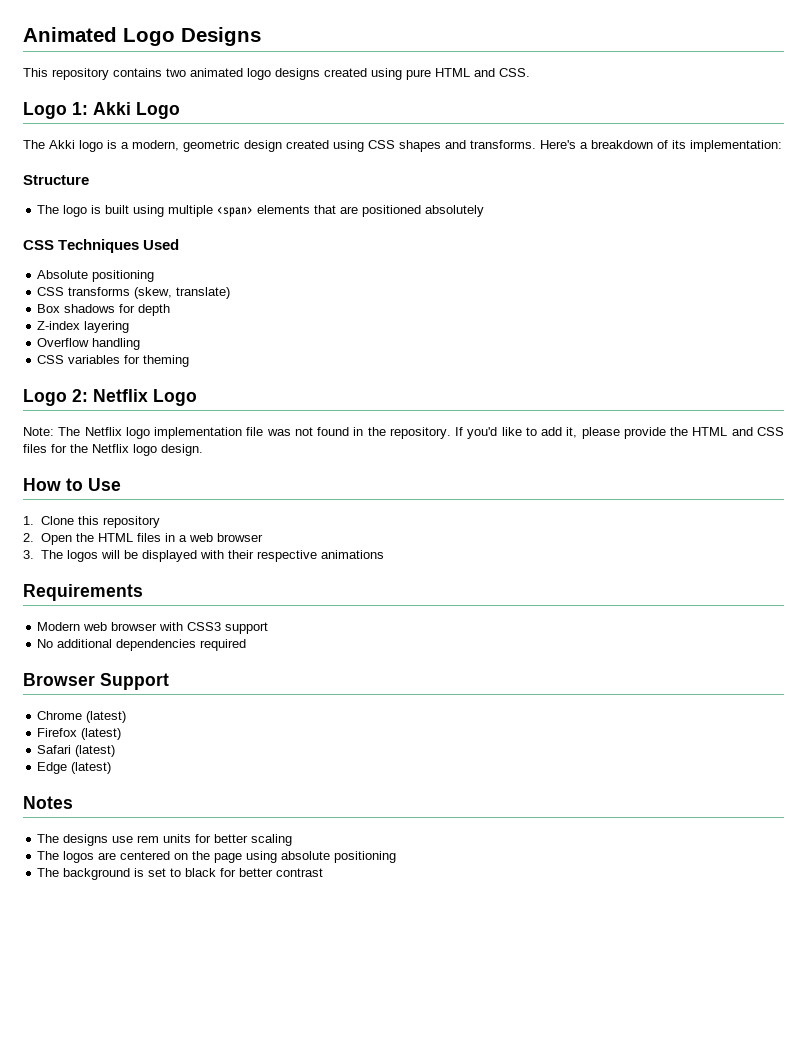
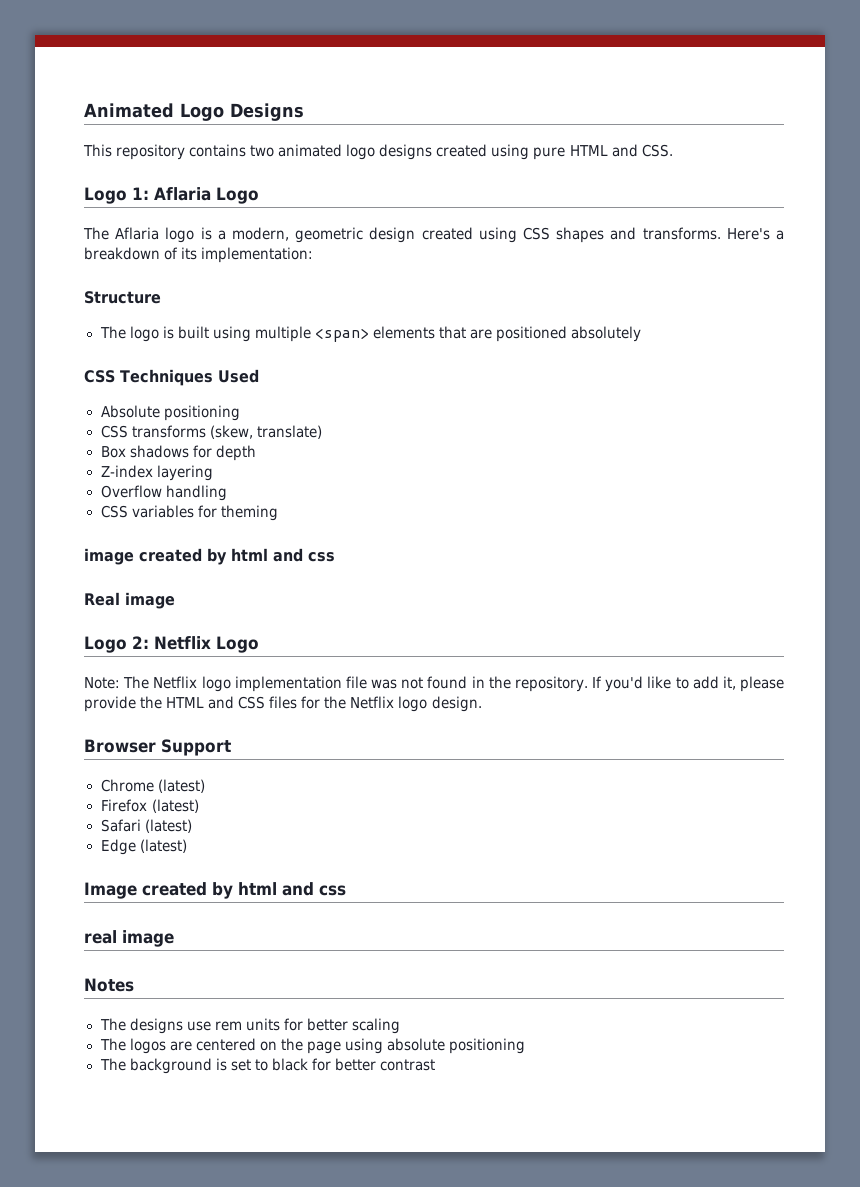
- Logo 1: Akki Logo
+ Logo 1: Aflaria Logo
- The Akki logo is a modern, geometric design created using CSS shapes and transforms.
+ The Aflaria logo is a modern, geometric design created using CSS shapes and transforms.
+ image created by html and css
+ Real image
- How to Use
- 1. Clone this repository
- 2. Open the HTML files in a web browser
- 3. The logos will be displayed with their respective animations
- Requirements
- Modern web browser with CSS3 support
- No additional dependencies required
+ Image created by html and css
+ real image

